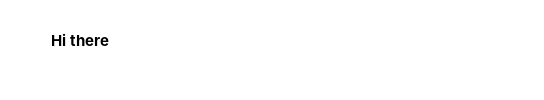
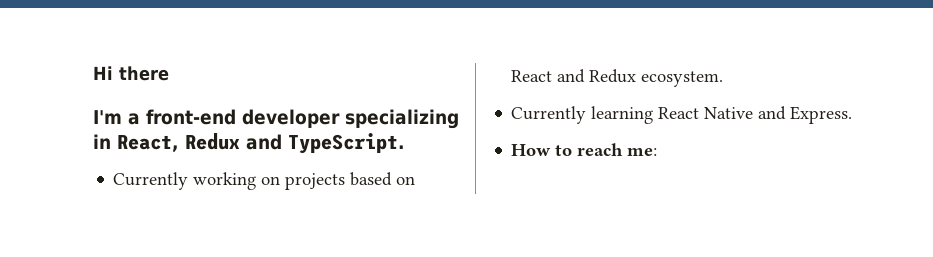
+ I'm a front-end developer specializing in React, Redux and TypeScript.
+ Currently working on projects based on React and Redux ecosystem.
+ Currently learning React Native and Express.
+ How to reach me:

